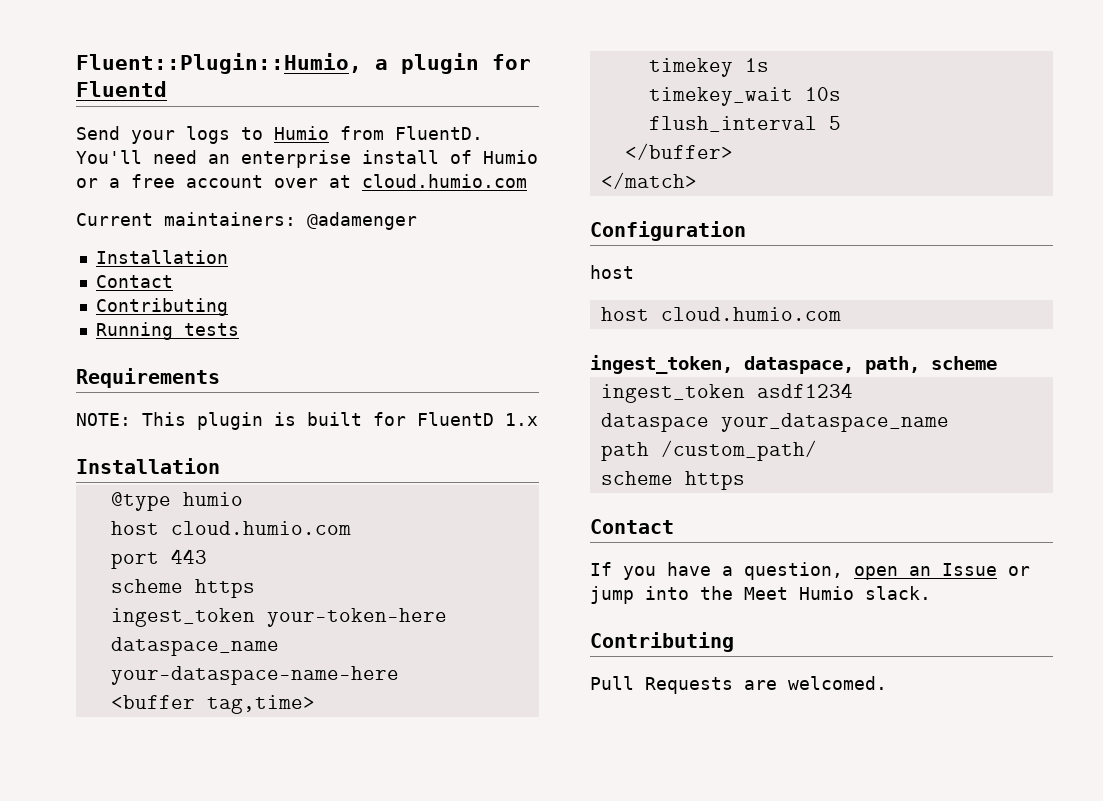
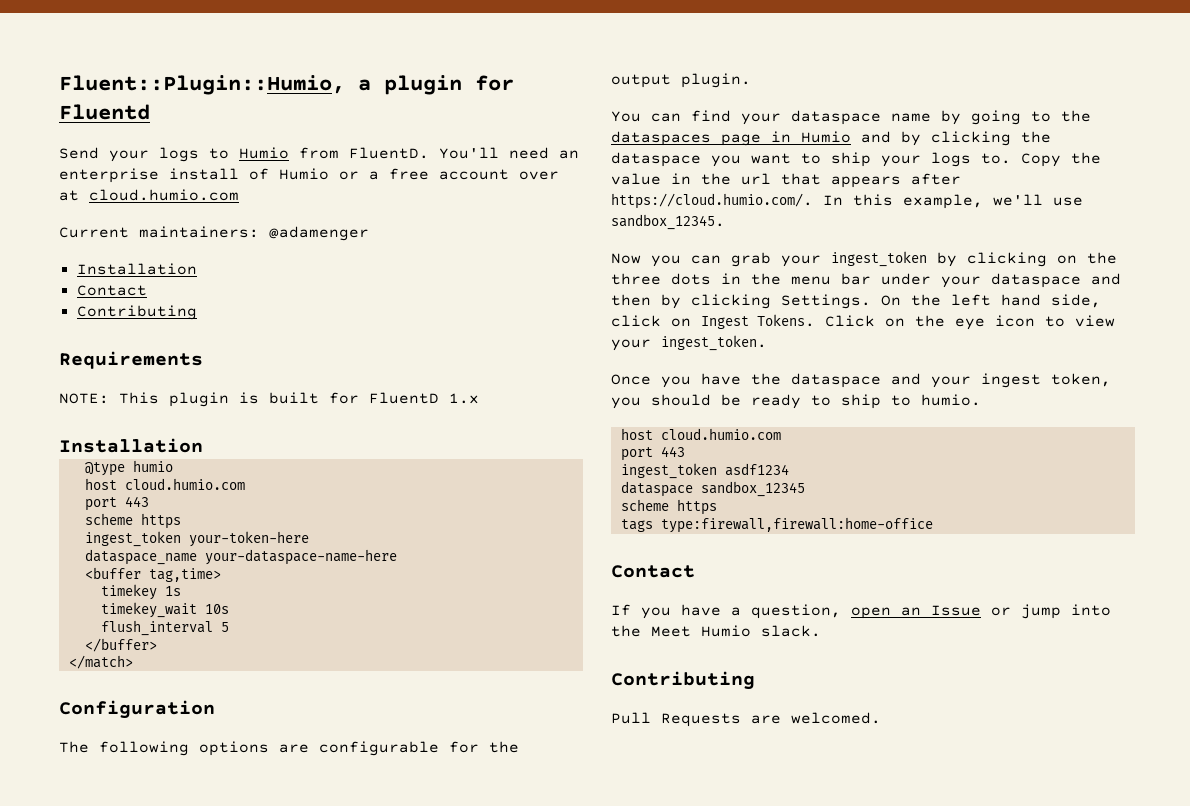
- Running tests
  Configuration
- host
+ The following options are configurable for the output plugin.
+ You can find your dataspace name by going to the dataspaces page in Humio and by clicking the dataspace you want to ship your logs to. Copy the value in the url that appears after https://cloud.humio.com/. In this example, we'll use sandbox_12345.
+ Now you can grab your ingest_token by clicking on the three dots in the menu bar under your dataspace and then by clicking Settings. On the left hand side, click on Ingest Tokens. Click on the eye icon to view your ingest_token.
+ Once you have the dataspace and your ingest token, you should be ready to ship to humio.
  host cloud.humio.com
- ingest_token, dataspace, path, scheme
+ port 443
- dataspace your_dataspace_name
- path /custom_path/
+ dataspace sandbox_12345
  scheme https
+ tags type:firewall,firewall:home-office

